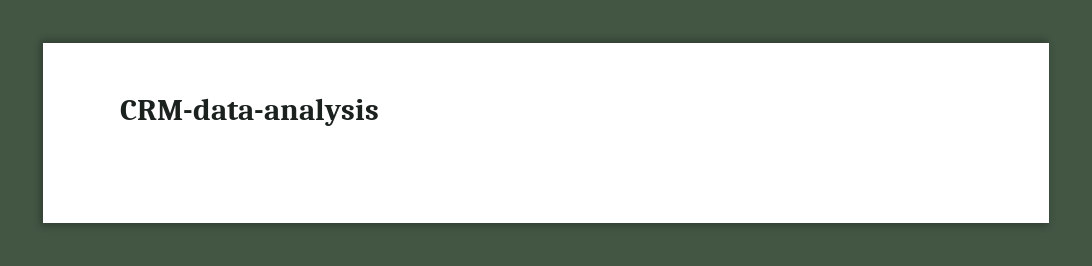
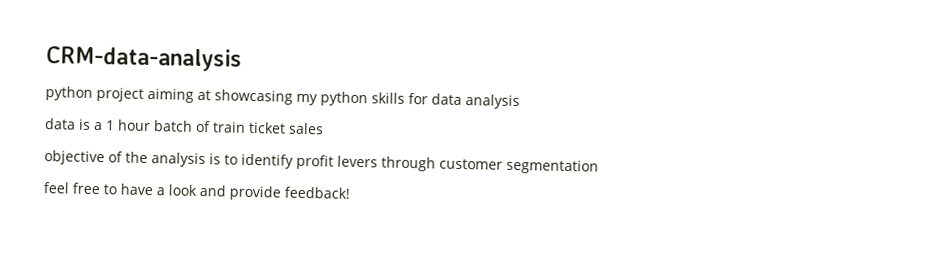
+ python project aiming at showcasing my python skills for data analysis
+ data is a 1 hour batch of train ticket sales
+ objective of the analysis is to identify profit levers through customer segmentation
+ feel free to have a look and provide feedback!

